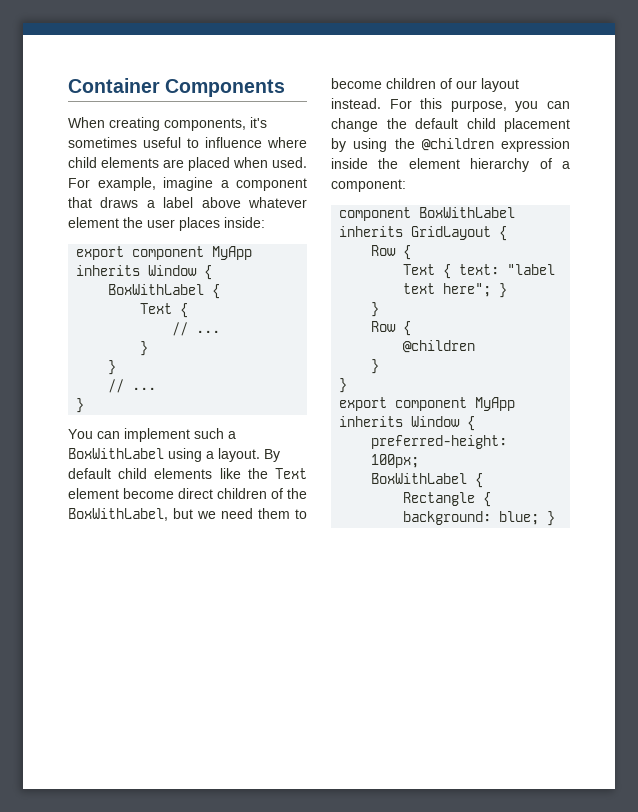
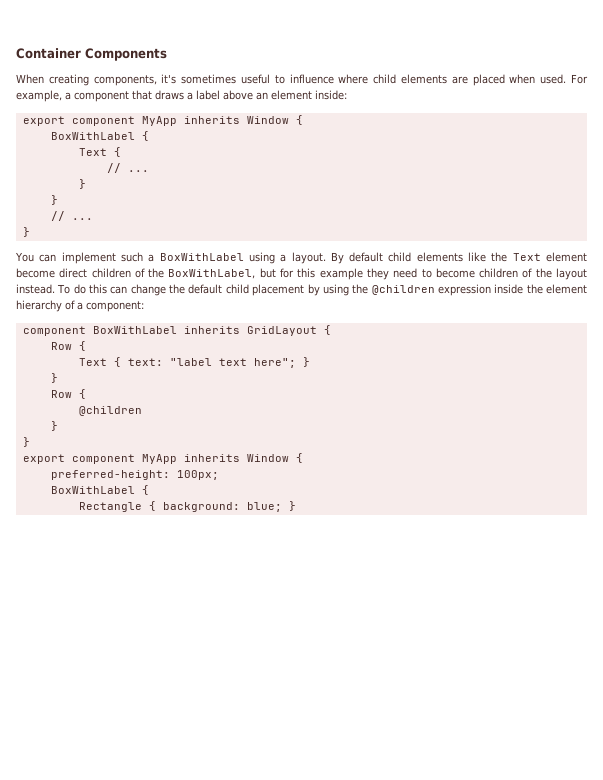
- For example, imagine a component that draws a label above whatever element the user places inside:
+ For example, a component that draws a label above an element inside:
- By default child elements like the Text element become direct children of the BoxWithLabel, but we need them to become children of our layout instead.
+ By default child elements like the Text element become direct children of the BoxWithLabel, but for this example they need to become children of the layout instead.
- For this purpose, you can change the default child placement by using the @children expression inside the element hierarchy of a component:
+ To do this can change the default child placement by using the @children expression inside the element hierarchy of a component:

